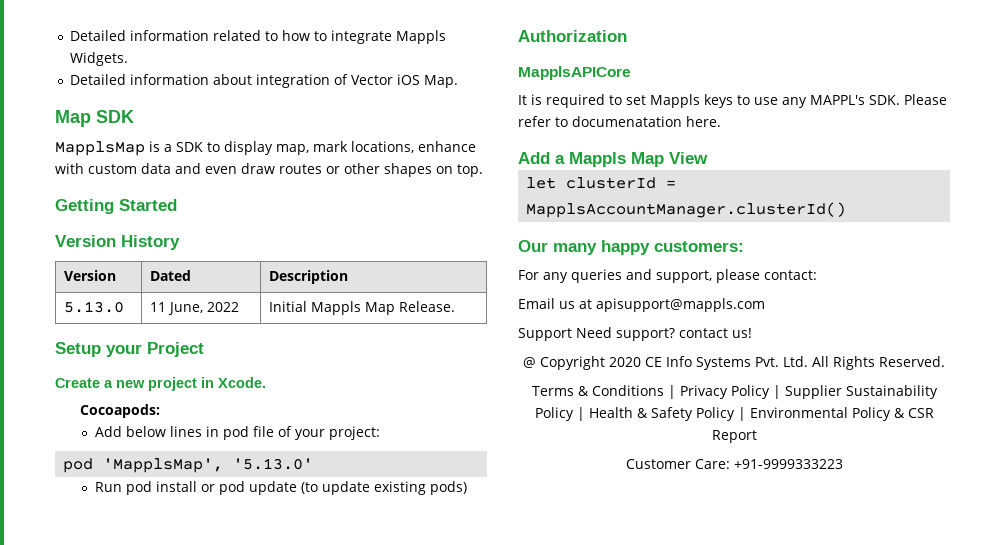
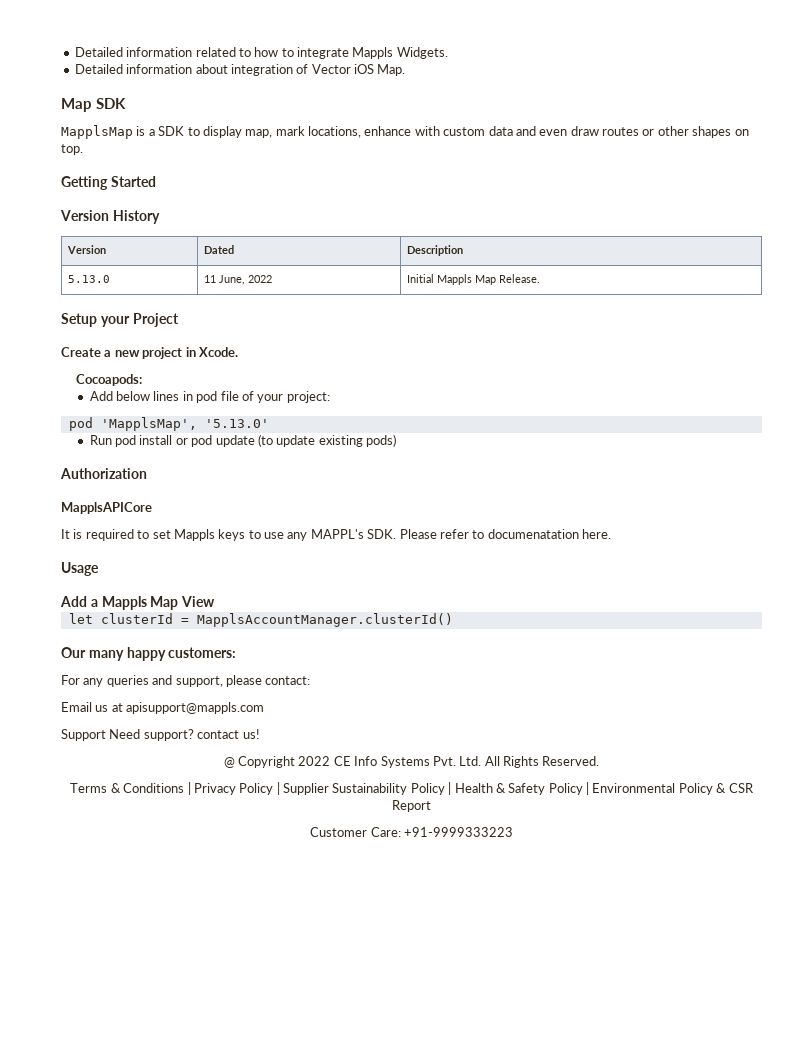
+ Usage
- @ Copyright 2020 CE Info Systems Pvt. Ltd. All Rights Reserved.
+ @ Copyright 2022 CE Info Systems Pvt. Ltd. All Rights Reserved.

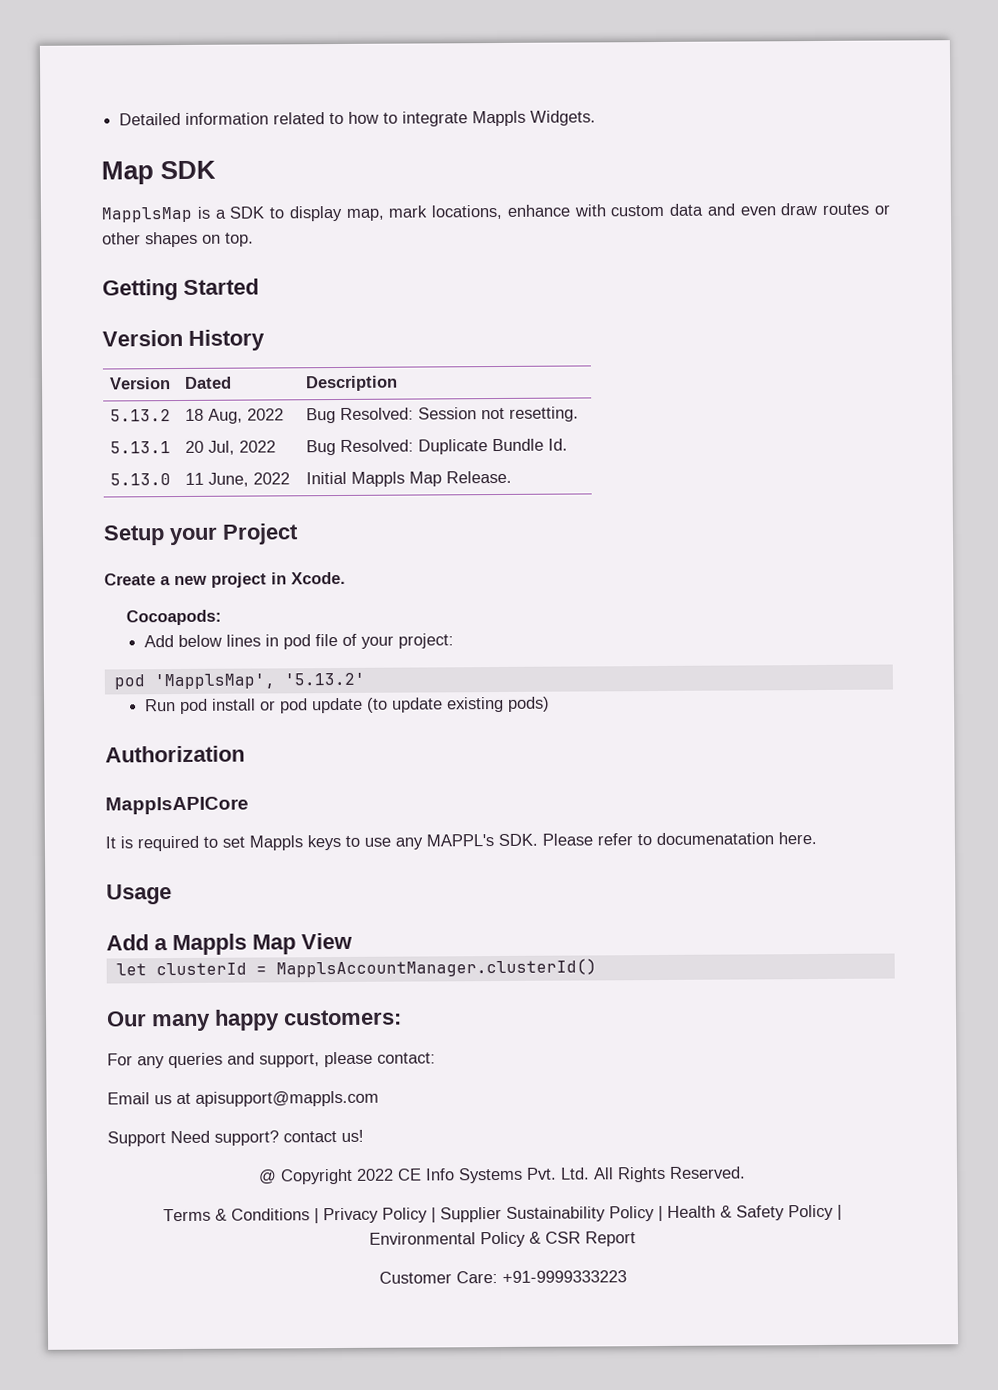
- Detailed information about integration of Vector iOS Map.
+ 5.13.2 | 18 Aug, 2022 | Bug Resolved: Session not resetting.
+ 5.13.1 | 20 Jul, 2022 | Bug Resolved: Duplicate Bundle Id.
- pod 'MapplsMap', '5.13.0'
+ pod 'MapplsMap', '5.13.2'

